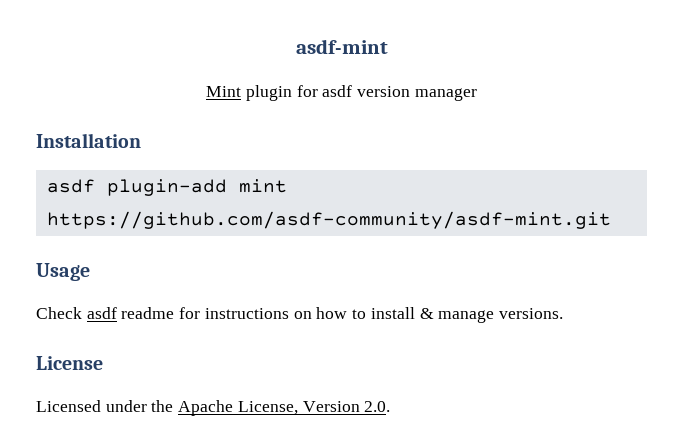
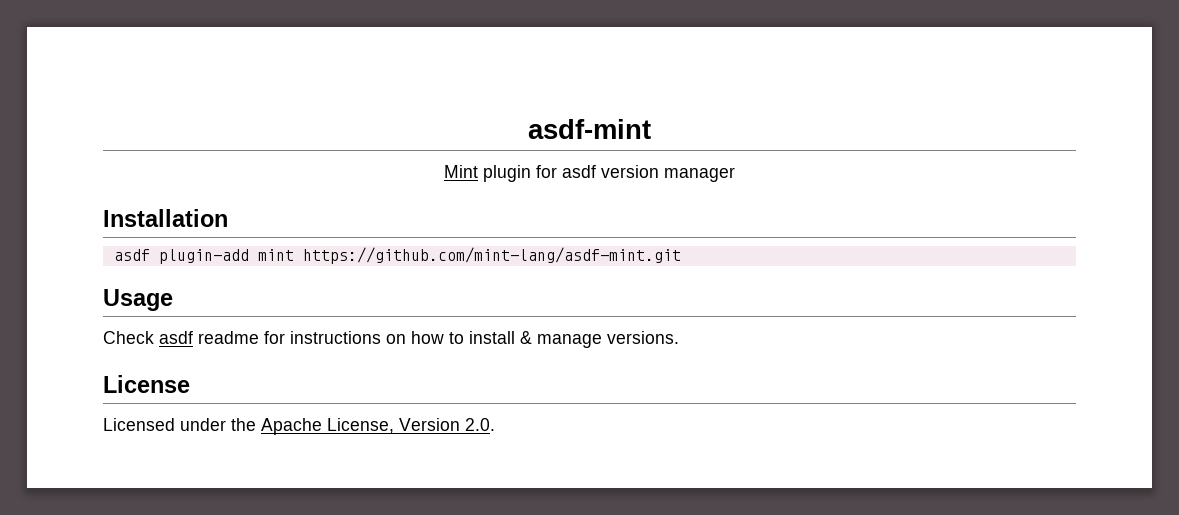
- asdf plugin-add mint https://github.com/asdf-community/asdf-mint.git
+ asdf plugin-add mint https://github.com/mint-lang/asdf-mint.git

